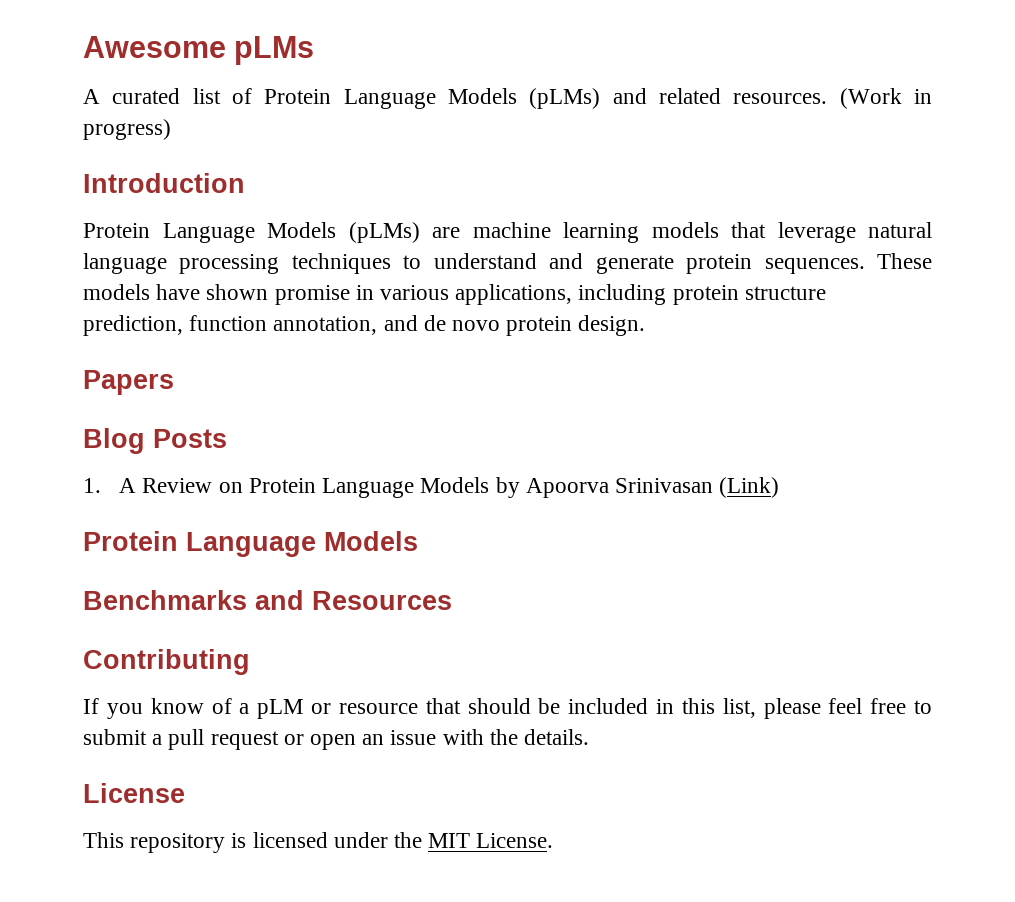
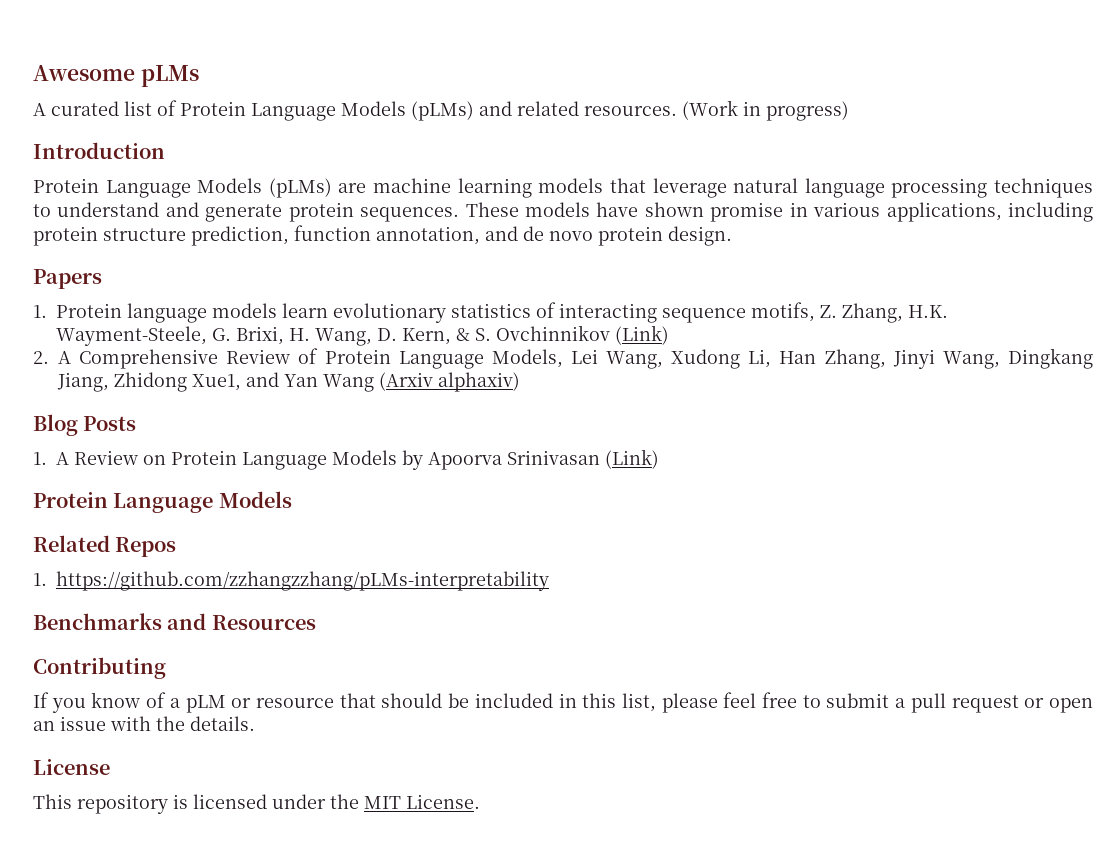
+ 1. Protein language models learn evolutionary statistics of interacting sequence motifs, Z. Zhang, H.K. Wayment-Steele, G. Brixi, H. Wang, D. Kern, & S. Ovchinnikov (Link)
+ 2. A Comprehensive Review of Protein Language Models, Lei Wang, Xudong Li, Han Zhang, Jinyi Wang, Dingkang Jiang, Zhidong Xue1, and Yan Wang (Arxiv alphaxiv)
+ Related Repos
+ 1. https://github.com/zzhangzzhang/pLMs-interpretability

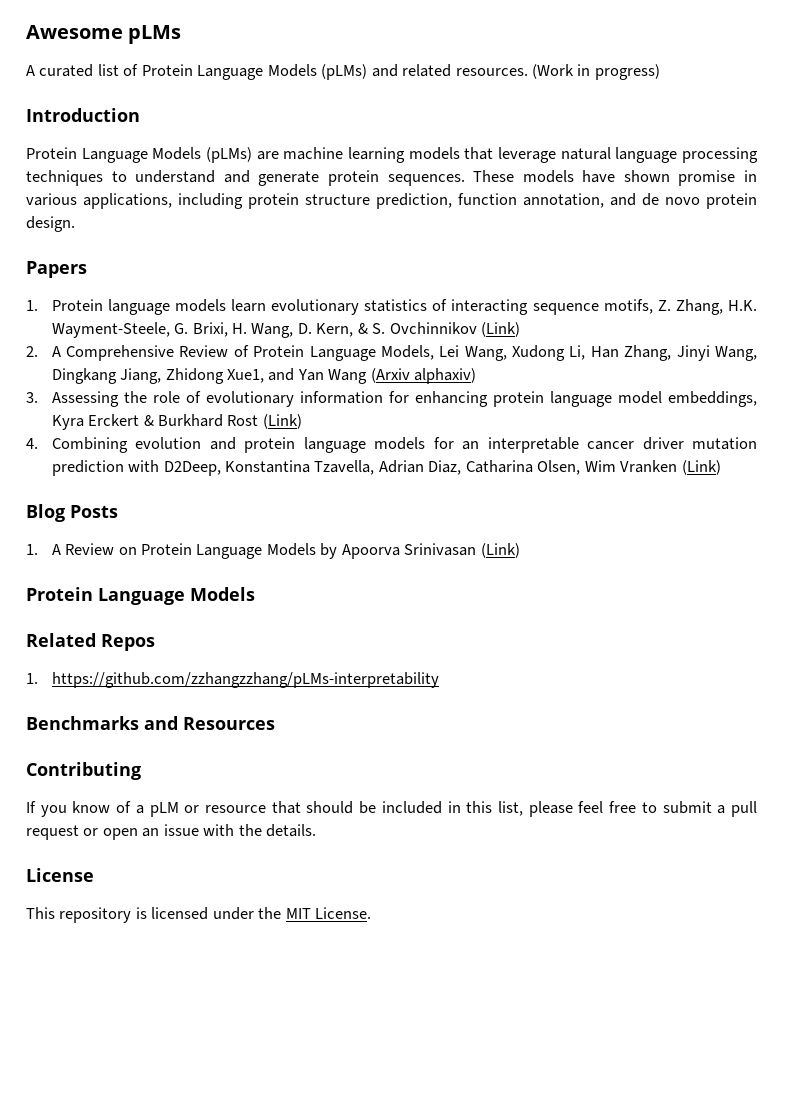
+ 3. Assessing the role of evolutionary information for enhancing protein language model embeddings, Kyra Erckert & Burkhard Rost (Link)
+ 4. Combining evolution and protein language models for an interpretable cancer driver mutation prediction with D2Deep, Konstantina Tzavella, Adrian Diaz, Catharina Olsen, Wim Vranken (Link)

